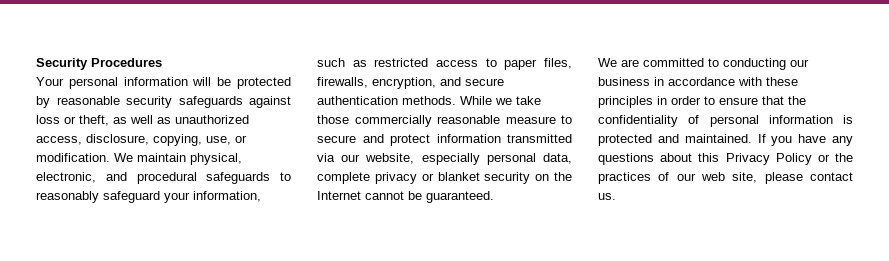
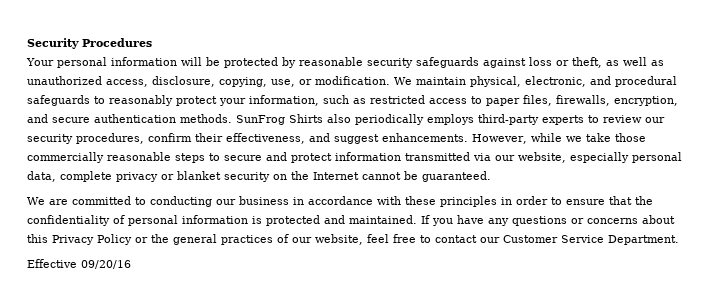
- We maintain physical, electronic, and procedural safeguards to reasonably safeguard your information, such as restricted access to paper files, firewalls, encryption, and secure authentication methods.
+ We maintain physical, electronic, and procedural safeguards to reasonably protect your information, such as restricted access to paper files, firewalls, encryption, and secure authentication methods.
- While we take those commercially reasonable measure to secure and protect information transmitted via our website, especially personal data, complete privacy or blanket security on the Internet cannot be guaranteed.
+ SunFrog Shirts also periodically employs third-party experts to review our security procedures, confirm their effectiveness, and suggest enhancements. However, while we take those commercially reasonable steps to secure and protect information transmitted via our website, especially personal data, complete privacy or blanket security on the Internet cannot be guaranteed.
- If you have any questions about this Privacy Policy or the practices of our web site, please contact us.
+ If you have any questions or concerns about this Privacy Policy or the general practices of our website, feel free to contact our Customer Service Department.
+ Effective 09/20/16

